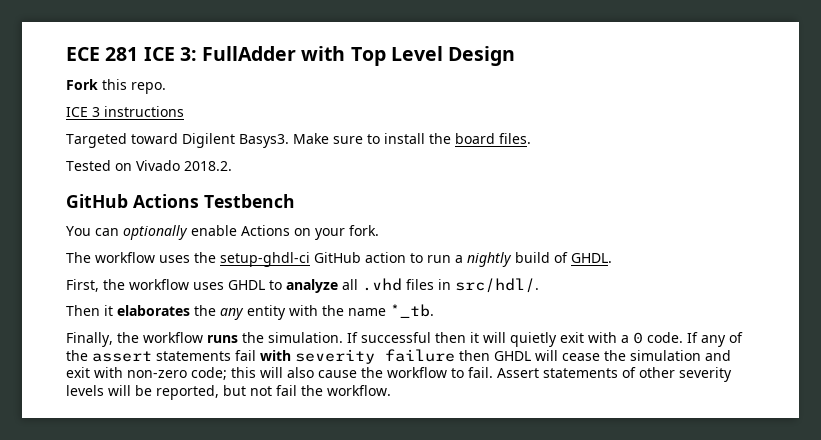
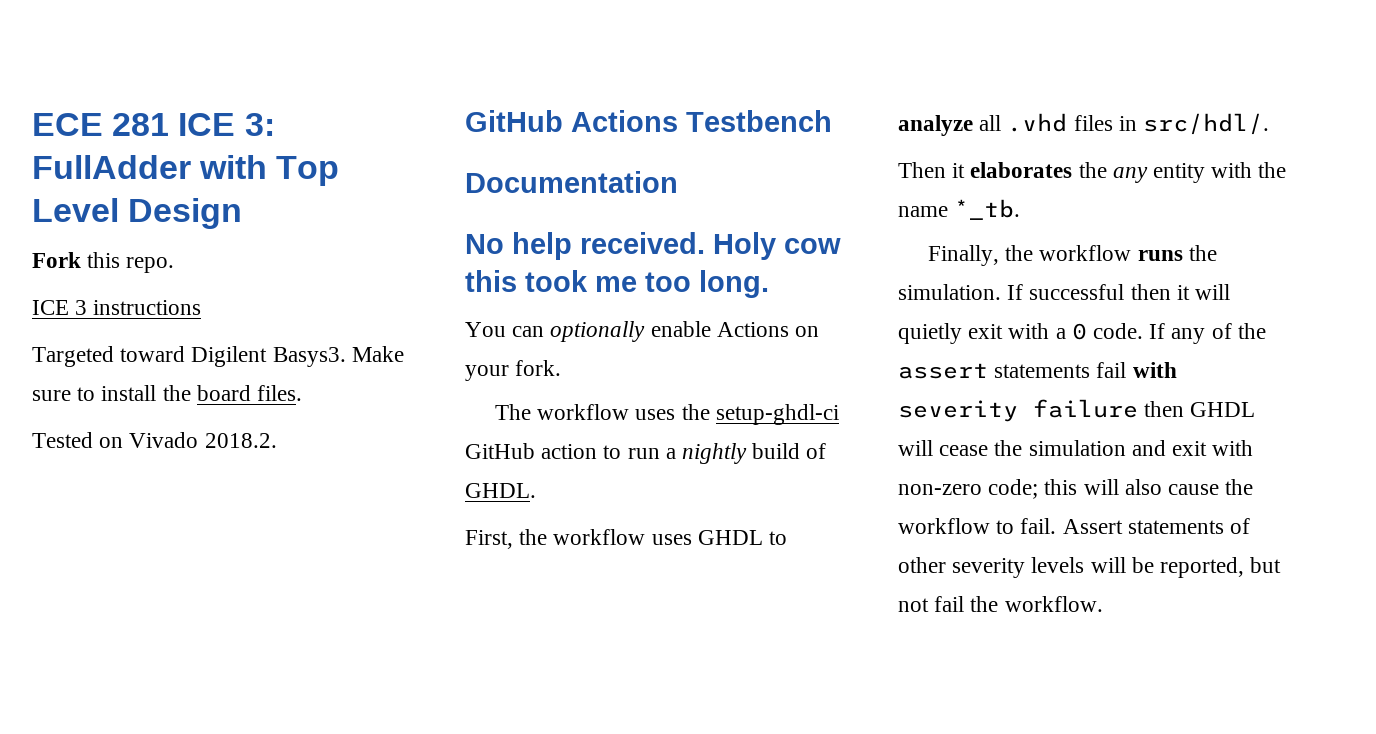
+ Documentation
+ No help received. Holy cow this took me too long.

